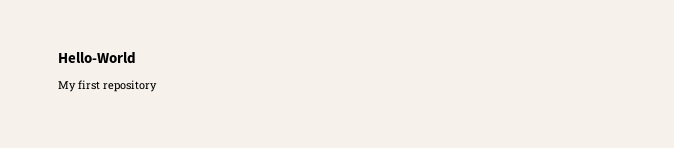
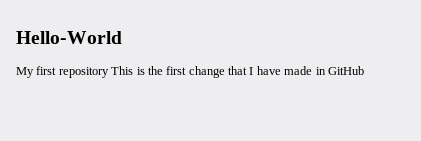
- My first repository
+ My first repository This is the first change that I have made in GitHub

